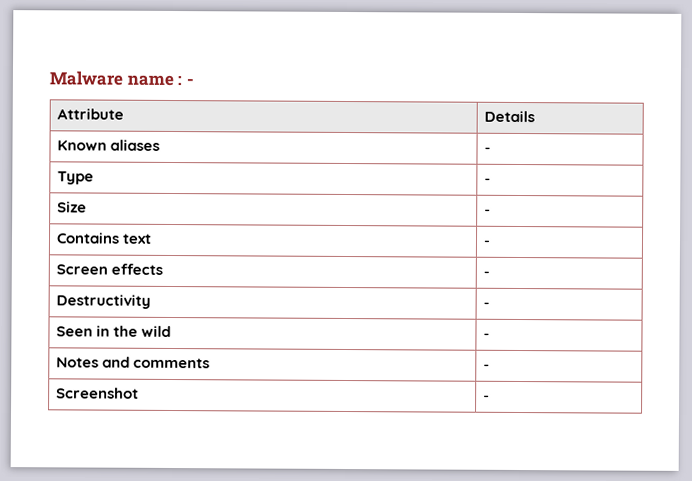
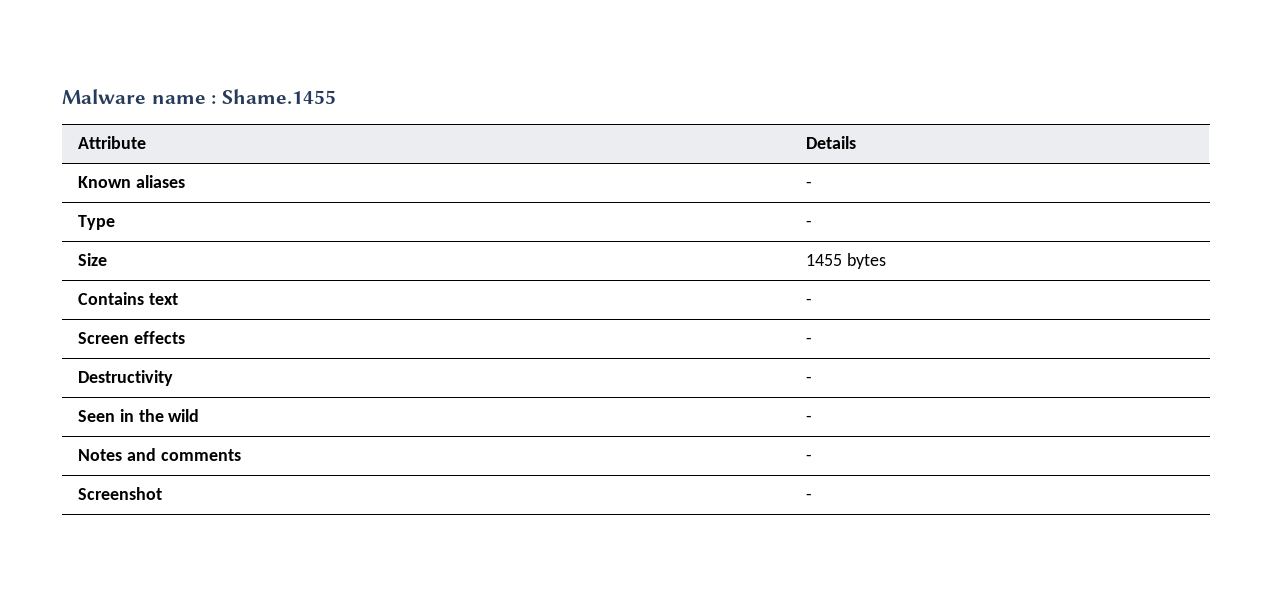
- Malware name : -
+ Malware name : Shame.1455
- Size | -
+ Size | 1455 bytes

